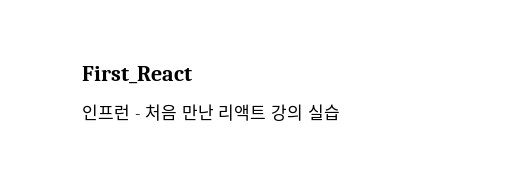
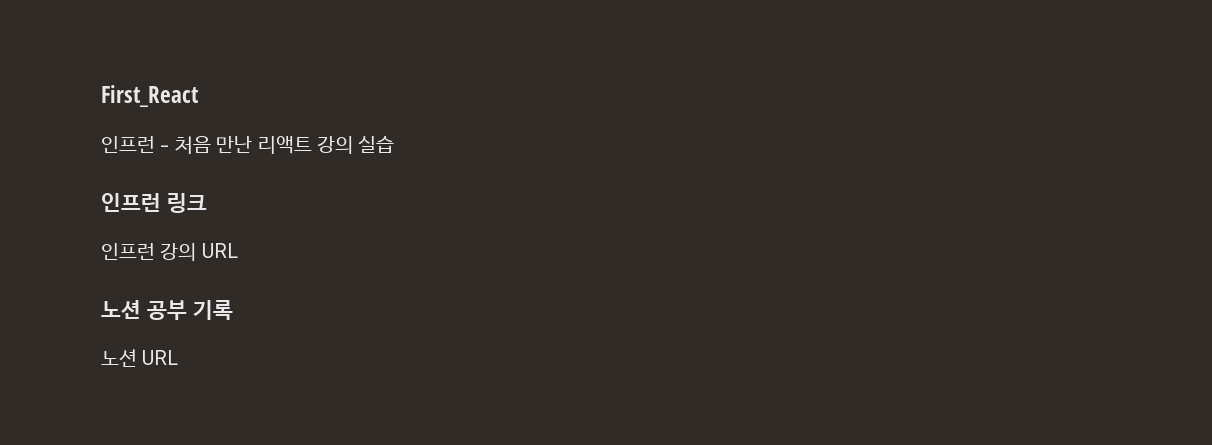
+ 인프런 링크
+ 인프런 강의 URL
+ 노션 공부 기록
+ 노션 URL

